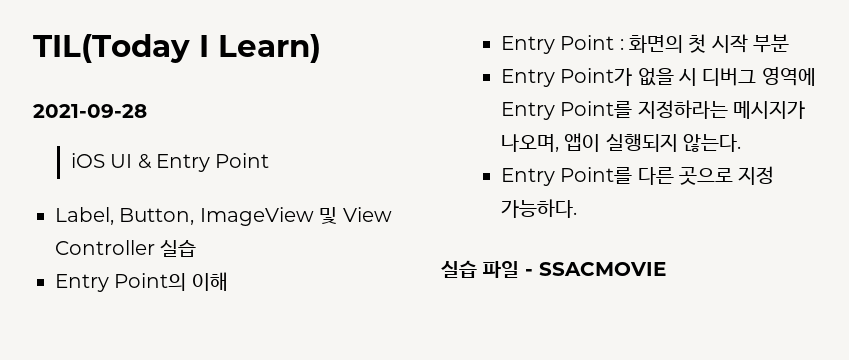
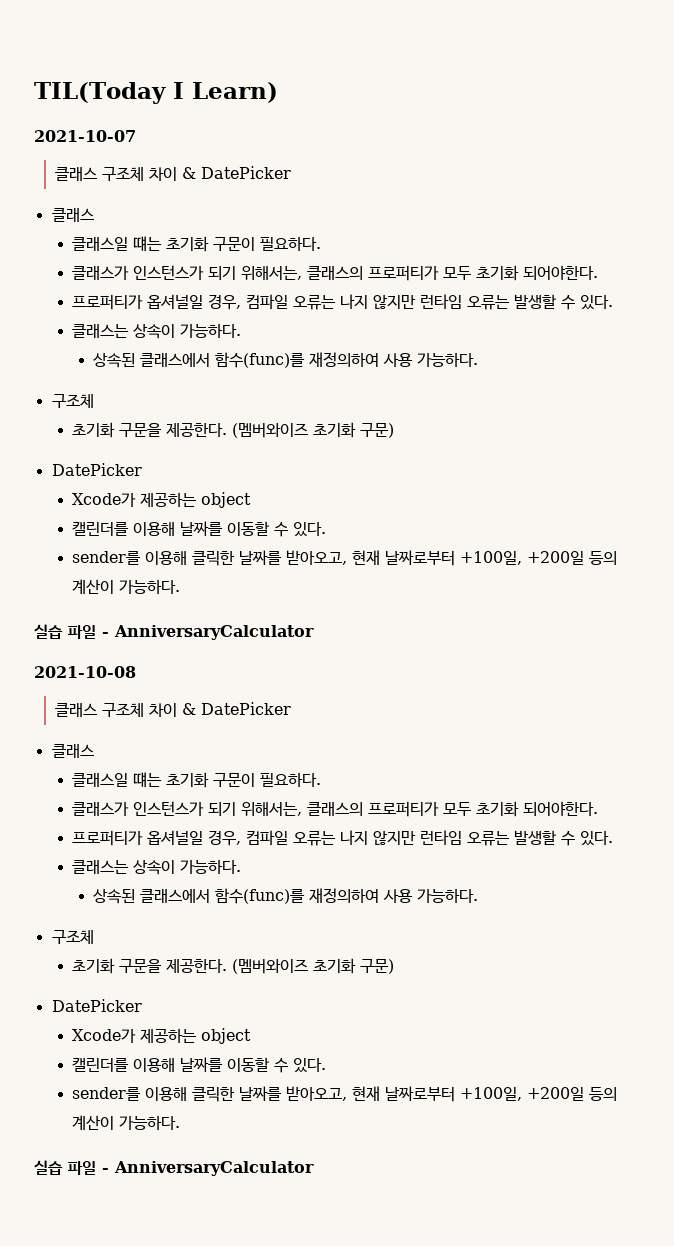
- 2021-09-28
- iOS UI & Entry Point
- Label, Button, ImageView 및 View Controller 실습
- Entry Point의 이해
- Entry Point : 화면의 첫 시작 부분
- Entry Point가 없을 시 디버그 영역에 Entry Point를 지정하라는 메시지가 나오며, 앱이 실행되지 않는다.
- Entry Point를 다른 곳으로 지정 가능하다.
- 실습 파일 - SSACMOVIE
+ 2021-10-07
+ 클래스 구조체 차이 & DatePicker
+ 클래스
+ 클래스일 떄는 초기화 구문이 필요하다.
+ 클래스가 인스턴스가 되기 위해서는, 클래스의 프로퍼티가 모두 초기화 되어야한다.
+ 프로퍼티가 옵셔널일 경우, 컴파일 오류는 나지 않지만 런타임 오류는 발생할 수 있다.
+ 클래스는 상속이 가능하다.
+ 상속된 클래스에서 함수(func)를 재정의하여 사용 가능하다.
+ 구조체
+ 초기화 구문을 제공한다. (멤버와이즈 초기화 구문)
+ DatePicker
+ Xcode가 제공하는 object
+ 캘린더를 이용해 날짜를 이동할 수 있다.
+ sender를 이용해 클릭한 날짜를 받아오고, 현재 날짜로부터 +100일, +200일 등의 계산이 가능하다.
+ 실습 파일 - AnniversaryCalculator
+ 2021-10-08
+ 클래스 구조체 차이 & DatePicker
+ 클래스
+ 클래스일 떄는 초기화 구문이 필요하다.
+ 클래스가 인스턴스가 되기 위해서는, 클래스의 프로퍼티가 모두 초기화 되어야한다.
+ 프로퍼티가 옵셔널일 경우, 컴파일 오류는 나지 않지만 런타임 오류는 발생할 수 있다.
+ 클래스는 상속이 가능하다.
+ 상속된 클래스에서 함수(func)를 재정의하여 사용 가능하다.
+ 구조체
+ 초기화 구문을 제공한다. (멤버와이즈 초기화 구문)
+ DatePicker
+ Xcode가 제공하는 object
+ 캘린더를 이용해 날짜를 이동할 수 있다.
+ sender를 이용해 클릭한 날짜를 받아오고, 현재 날짜로부터 +100일, +200일 등의 계산이 가능하다.
+ 실습 파일 - AnniversaryCalculator

